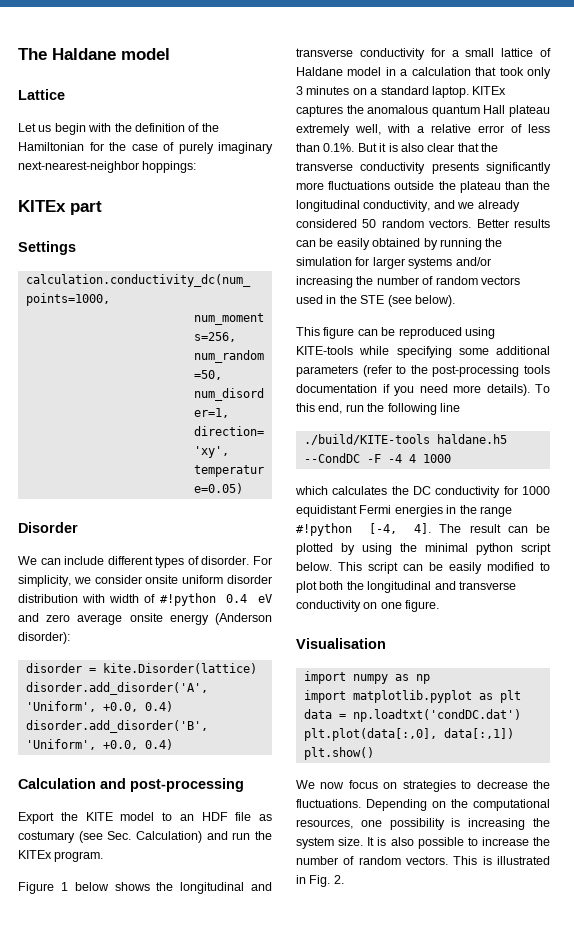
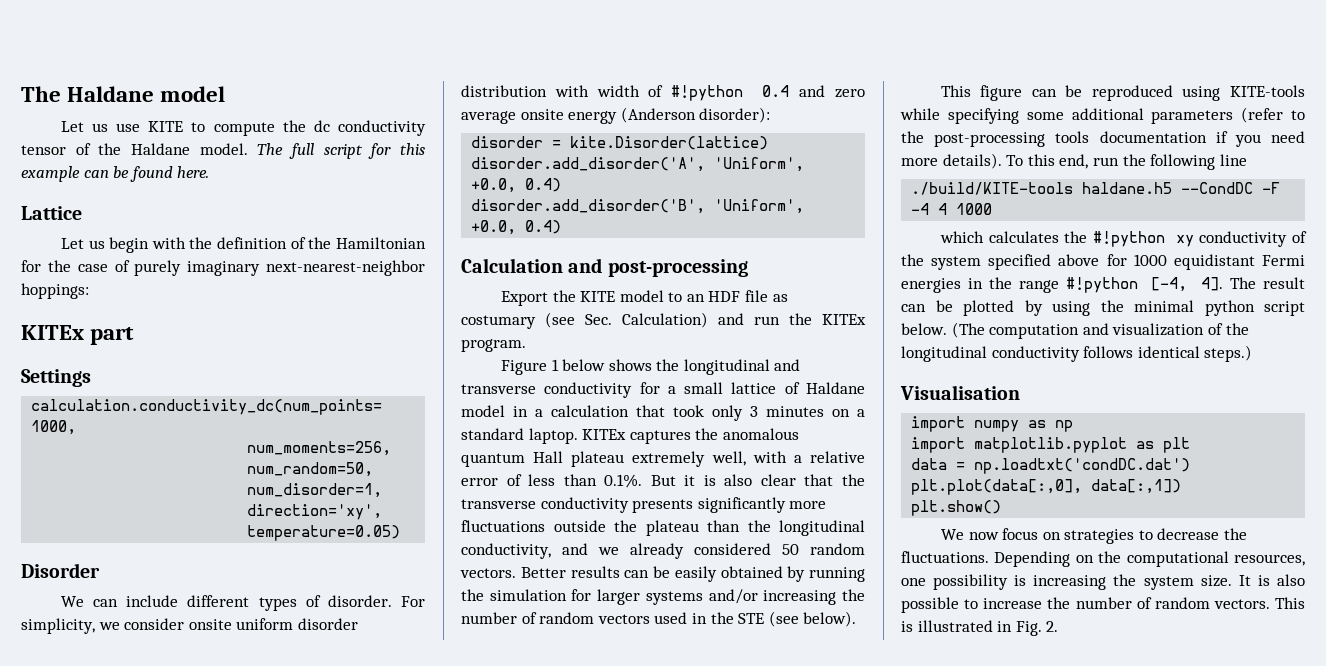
+ Let us use KITE to compute the dc conductivity tensor of the Haldane model. The full script for this example can be found here.
- For simplicity, we consider onsite uniform disorder distribution with width of #!python 0.4 eV and zero average onsite energy (Anderson disorder):
+ For simplicity, we consider onsite uniform disorder distribution with width of #!python 0.4 and zero average onsite energy (Anderson disorder):
- which calculates the DC conductivity for 1000 equidistant Fermi energies in the range #!python [-4, 4].
+ which calculates the #!python xy conductivity of the system specified above for 1000 equidistant Fermi energies in the range #!python [-4, 4].
- This script can be easily modified to plot both the longitudinal and transverse conductivity on one figure.
+ (The computation and visualization of the longitudinal conductivity follows identical steps.)

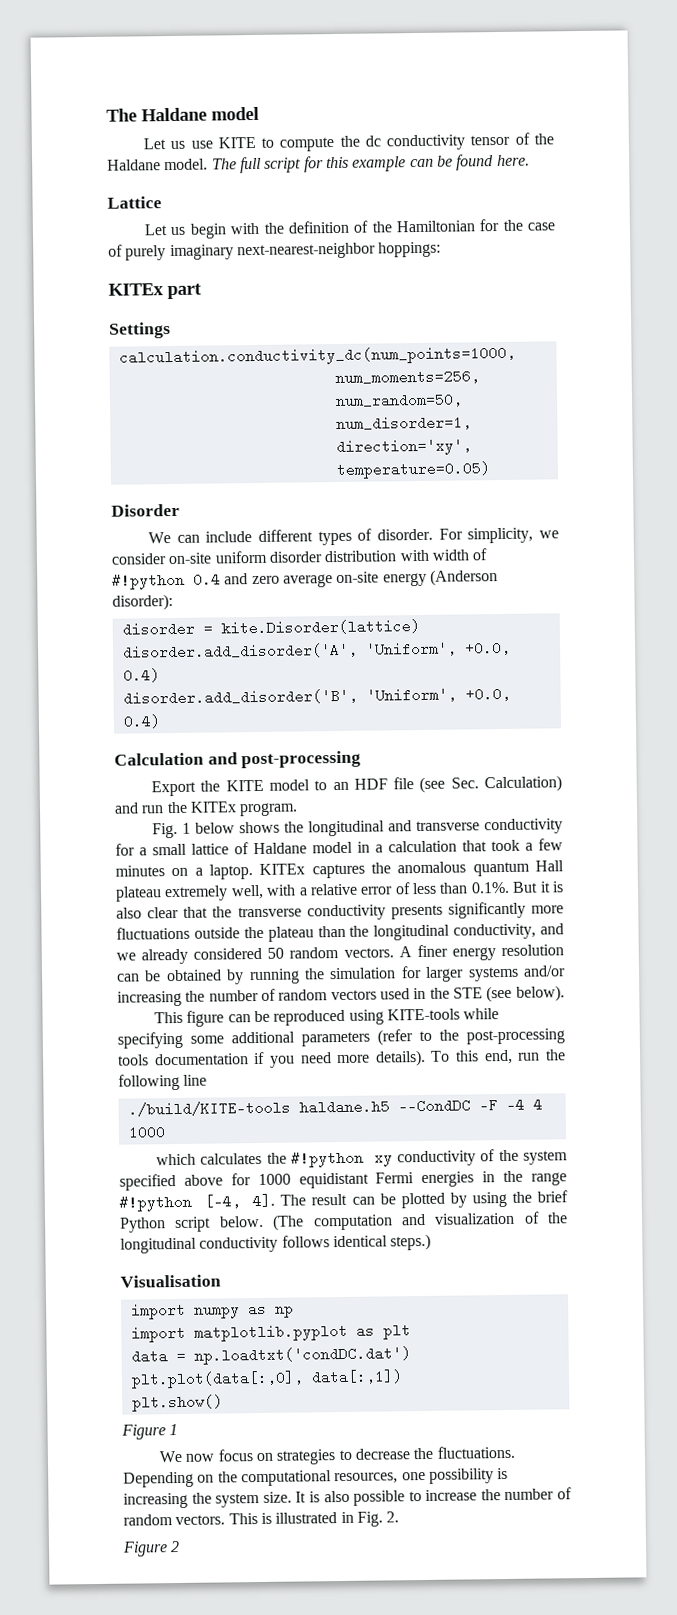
- For simplicity, we consider onsite uniform disorder distribution with width of #!python 0.4 and zero average onsite energy (Anderson disorder):
+ For simplicity, we consider on-site uniform disorder distribution with width of #!python 0.4 and zero average on-site energy (Anderson disorder):
- Export the KITE model to an HDF file as costumary (see Sec. Calculation) and run the KITEx program.
+ Export the KITE model to an HDF file (see Sec. Calculation) and run the KITEx program.
- Figure 1 below shows the longitudinal and transverse conductivity for a small lattice of Haldane model in a calculation that took only 3 minutes on a standard laptop.
+ Fig. 1 below shows the longitudinal and transverse conductivity for a small lattice of Haldane model in a calculation that took a few minutes on a laptop.
- Better results can be easily obtained by running the simulation for larger systems and/or increasing the number of random vectors used in the STE (see below).
+ A finer energy resolution can be obtained by running the simulation for larger systems and/or increasing the number of random vectors used in the STE (see below).
- The result can be plotted by using the minimal python script below.
+ The result can be plotted by using the brief Python script below.
+ Figure 1
+ Figure 2

